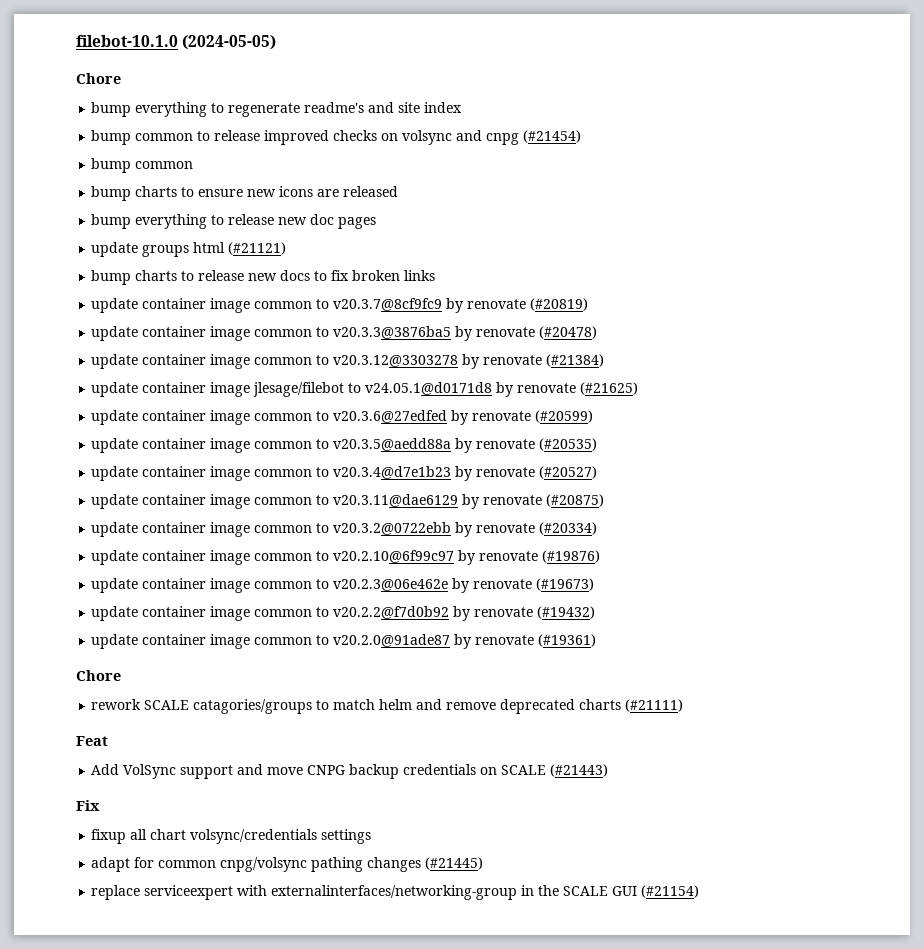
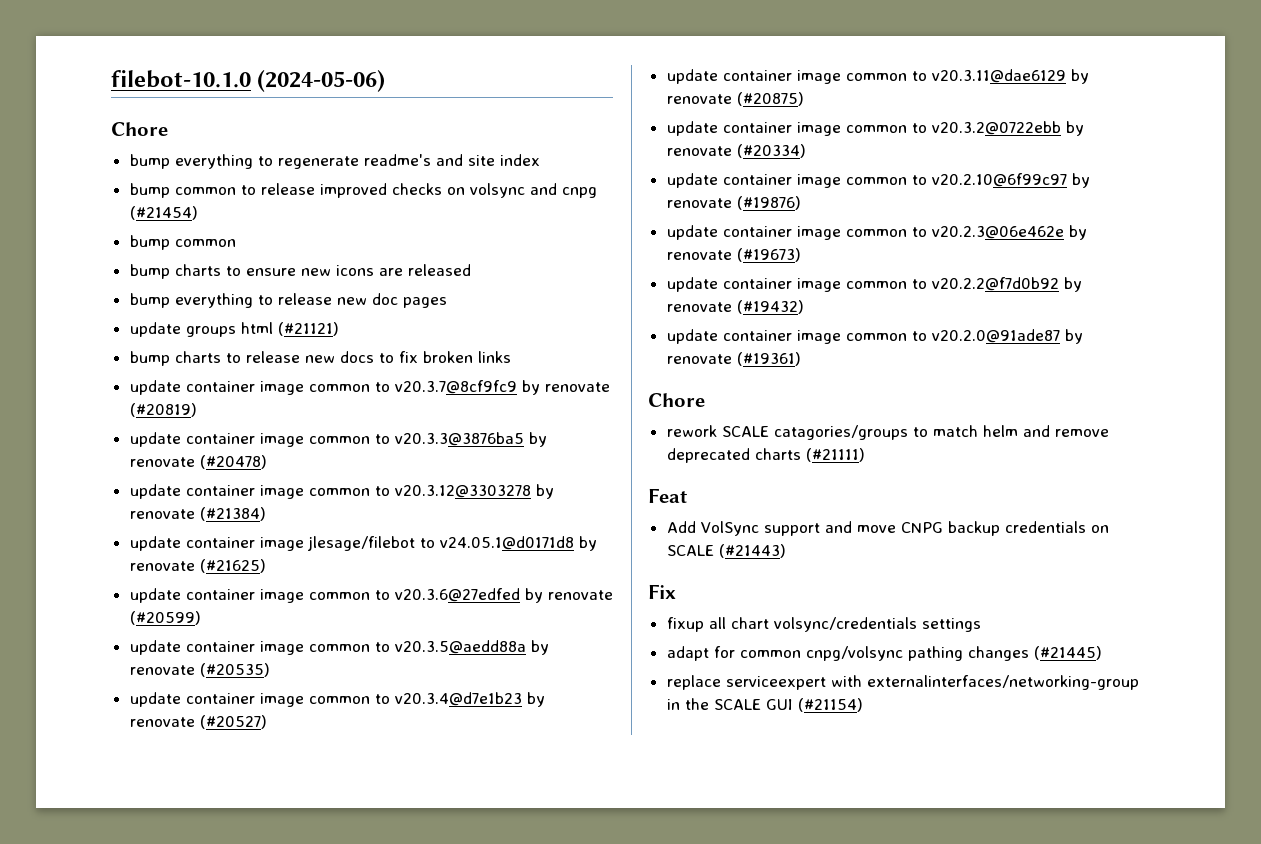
- filebot-10.1.0 (2024-05-05)
+ filebot-10.1.0 (2024-05-06)

